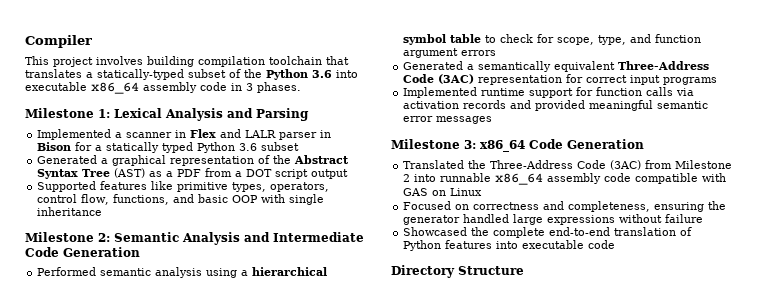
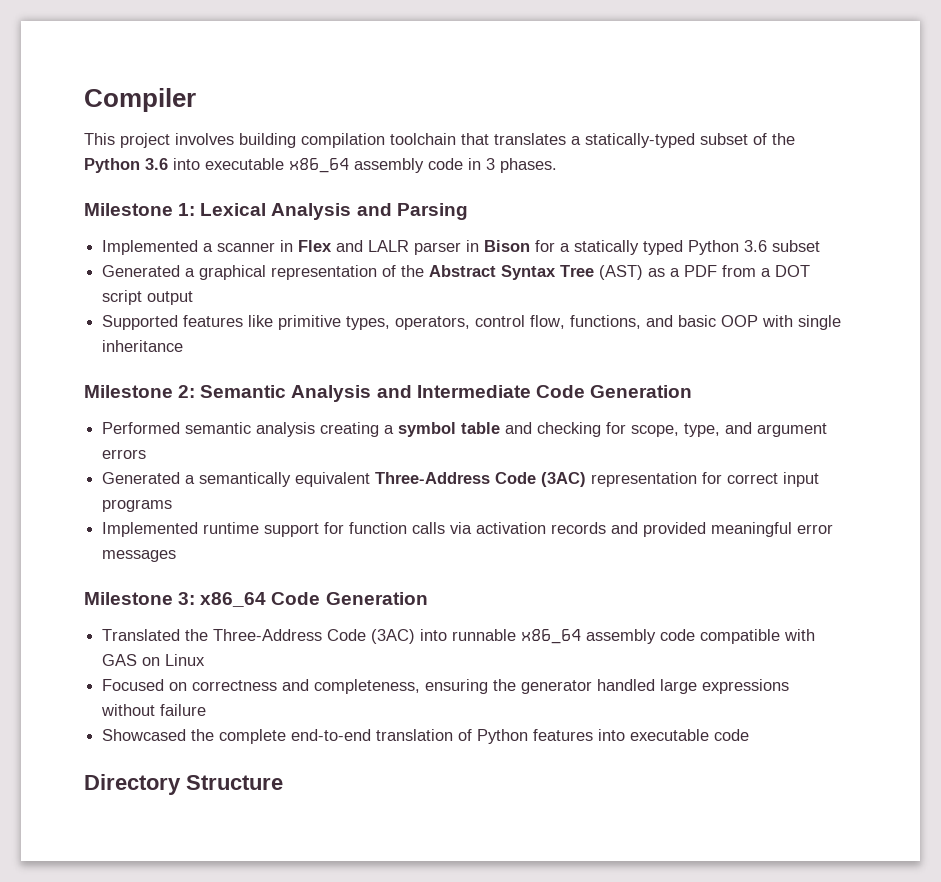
- Performed semantic analysis using a hierarchical symbol table to check for scope, type, and function argument errors
+ Performed semantic analysis creating a symbol table and checking for scope, type, and argument errors
- Implemented runtime support for function calls via activation records and provided meaningful semantic error messages
+ Implemented runtime support for function calls via activation records and provided meaningful error messages
- Translated the Three-Address Code (3AC) from Milestone 2 into runnable x86_64 assembly code compatible with GAS on Linux
+ Translated the Three-Address Code (3AC) into runnable x86_64 assembly code compatible with GAS on Linux

